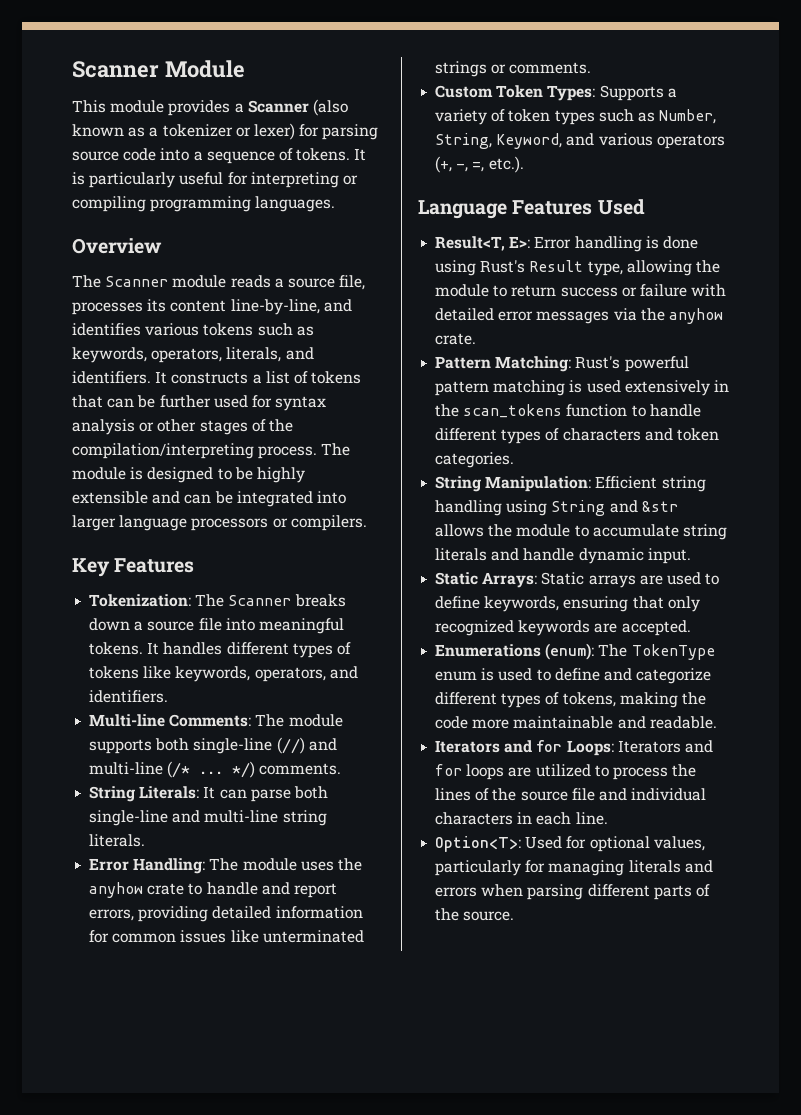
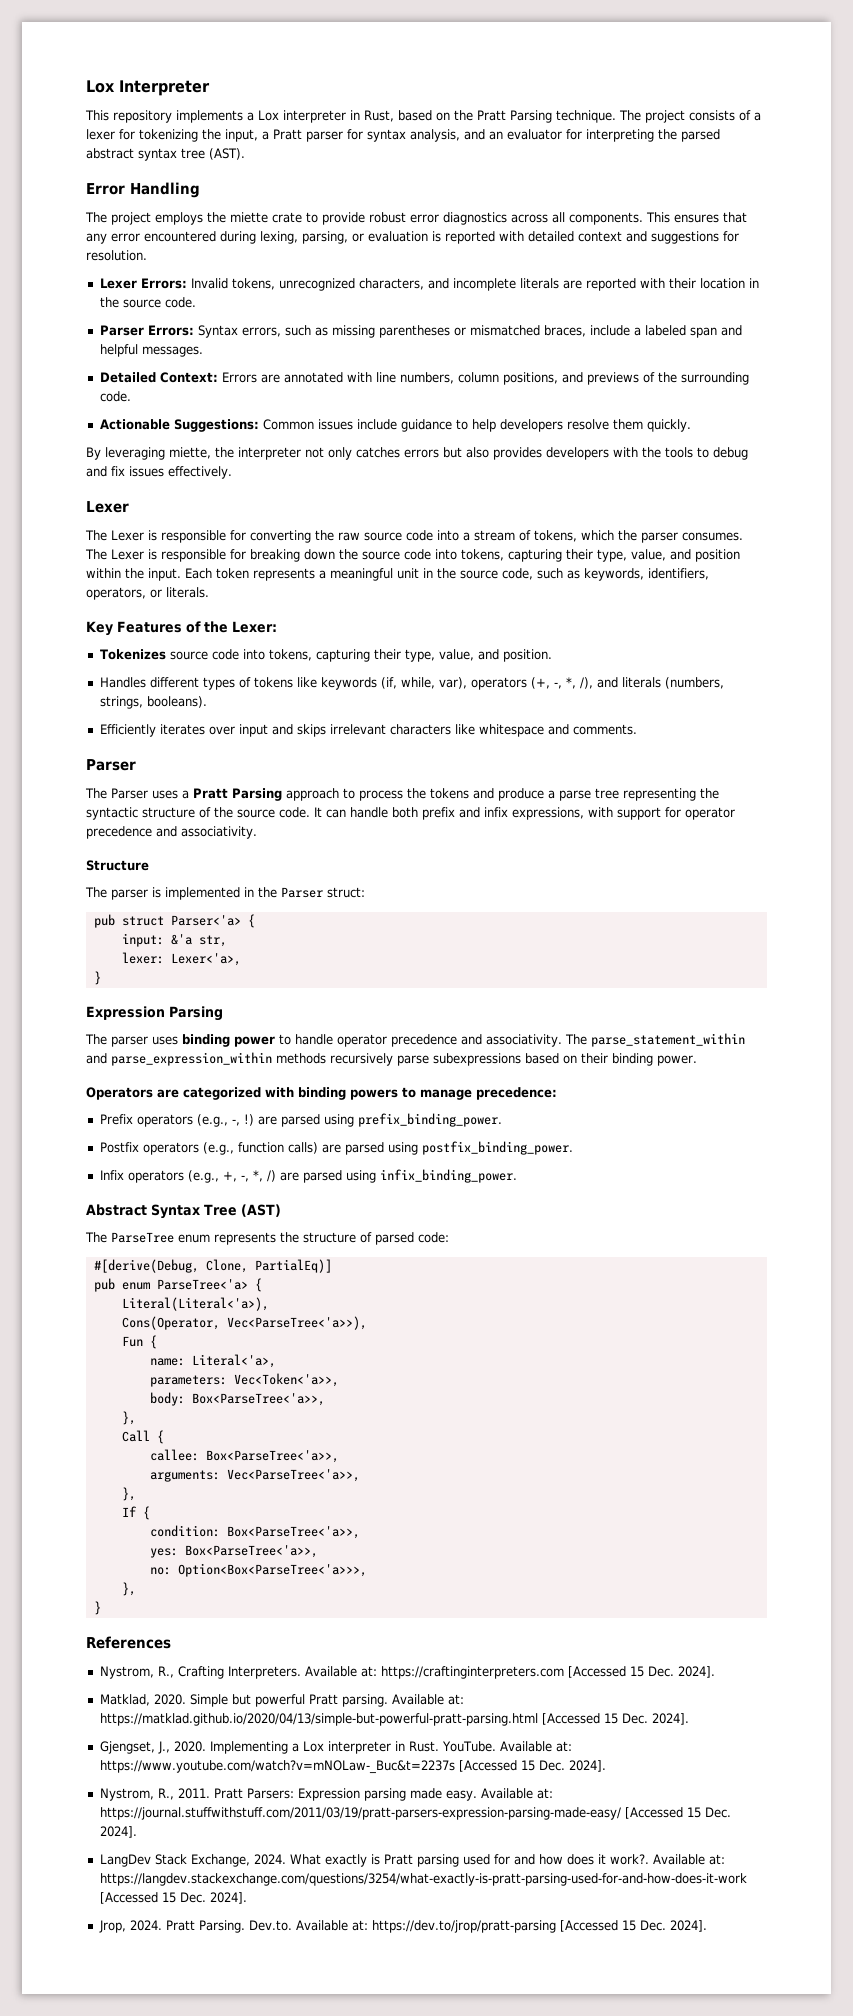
- Scanner Module
- This module provides a Scanner (also known as a tokenizer or lexer) for parsing source code into a sequence of tokens. It is particularly useful for interpreting or compiling programming languages.
- Overview
- The Scanner module reads a source file, processes its content line-by-line, and identifies various tokens such as keywords, operators, literals, and identifiers. It constructs a list of tokens that can be further used for syntax analysis or other stages of the compilation/interpreting process. The module is designed to be highly extensible and can be integrated into larger language processors or compilers.
- Key Features
- Tokenization: The Scanner breaks down a source file into meaningful tokens. It handles different types of tokens like keywords, operators, and identifiers.
- Multi-line Comments: The module supports both single-line (//) and multi-line (/* ... */) comments.
- String Literals: It can parse both single-line and multi-line string literals.
- Error Handling: The module uses the anyhow crate to handle and report errors, providing detailed information for common issues like unterminated strings or comments.
- Custom Token Types: Supports a variety of token types such as Number, String, Keyword, and various operators (+, -, =, etc.).
- Language Features Used
- Result<T, E>: Error handling is done using Rust's Result type, allowing the module to return success or failure with detailed error messages via the anyhow crate.
- Pattern Matching: Rust's powerful pattern matching is used extensively in the scan_tokens function to handle different types of characters and token categories.
- String Manipulation: Efficient string handling using String and &str allows the module to accumulate string literals and handle dynamic input.
- Static Arrays: Static arrays are used to define keywords, ensuring that only recognized keywords are accepted.
- Enumerations (enum): The TokenType enum is used to define and categorize different types of tokens, making the code more maintainable and readable.
- Iterators and for Loops: Iterators and for loops are utilized to process the lines of the source file and individual characters in each line.
- Option<T>: Used for optional values, particularly for managing literals and errors when parsing different parts of the source.
+ Lox Interpreter
+ This repository implements a Lox interpreter in Rust, based on the Pratt Parsing technique. The project consists of a lexer for tokenizing the input, a Pratt parser for syntax analysis, and an evaluator for interpreting the parsed abstract syntax tree (AST).
+ Error Handling
+ The project employs the miette crate to provide robust error diagnostics across all components. This ensures that any error encountered during lexing, parsing, or evaluation is reported with detailed context and suggestions for resolution.
+ Lexer Errors: Invalid tokens, unrecognized characters, and incomplete literals are reported with their location in the source code.
+ Parser Errors: Syntax errors, such as missing parentheses or mismatched braces, include a labeled span and helpful messages.
+ Detailed Context: Errors are annotated with line numbers, column positions, and previews of the surrounding code.
+ Actionable Suggestions: Common issues include guidance to help developers resolve them quickly.
+ By leveraging miette, the interpreter not only catches errors but also provides developers with the tools to debug and fix issues effectively.
+ Lexer
+ The Lexer is responsible for converting the raw source code into a stream of tokens, which the parser consumes. The Lexer is responsible for breaking down the source code into tokens, capturing their type, value, and position within the input. Each token represents a meaningful unit in the source code, such as keywords, identifiers, operators, or literals.
+ Key Features of the Lexer:
+ Tokenizes source code into tokens, capturing their type, value, and position.
+ Handles different types of tokens like keywords (if, while, var), operators (+, -, *, /), and literals (numbers, strings, booleans).
+ Efficiently iterates over input and skips irrelevant characters like whitespace and comments.
+ Parser
+ The Parser uses a Pratt Parsing approach to process the tokens and produce a parse tree representing the syntactic structure of the source code. It can handle both prefix and infix expressions, with support for operator precedence and associativity.
+ Structure
+ The parser is implemented in the Parser struct:
+ pub struct Parser<'a> {
+ input: &'a str,
+ lexer: Lexer<'a>,
+ }
+ Expression Parsing
+ The parser uses binding power to handle operator precedence and associativity. The parse_statement_within and parse_expression_within methods recursively parse subexpressions based on their binding power.
+ Operators are categorized with binding powers to manage precedence:
+ Prefix operators (e.g., -, !) are parsed using prefix_binding_power.
+ Postfix operators (e.g., function calls) are parsed using postfix_binding_power.
+ Infix operators (e.g., +, -, *, /) are parsed using infix_binding_power.
+ Abstract Syntax Tree (AST)
+ The ParseTree enum represents the structure of parsed code:
+ #[derive(Debug, Clone, PartialEq)]
+ pub enum ParseTree<'a> {
+ Literal(Literal<'a>),
+ Cons(Operator, Vec<ParseTree<'a>>),
+ Fun {
+ name: Literal<'a>,
+ parameters: Vec<Token<'a>>,
+ body: Box<ParseTree<'a>>,
+ },
+ Call {
+ callee: Box<ParseTree<'a>>,
+ arguments: Vec<ParseTree<'a>>,
+ },
+ If {
+ condition: Box<ParseTree<'a>>,
+ yes: Box<ParseTree<'a>>,
+ no: Option<Box<ParseTree<'a>>>,
+ },
+ }
+ References
+ Nystrom, R., Crafting Interpreters. Available at: https://craftinginterpreters.com [Accessed 15 Dec. 2024].
+ Matklad, 2020. Simple but powerful Pratt parsing. Available at: https://matklad.github.io/2020/04/13/simple-but-powerful-pratt-parsing.html [Accessed 15 Dec. 2024].
+ Gjengset, J., 2020. Implementing a Lox interpreter in Rust. YouTube. Available at: https://www.youtube.com/watch?v=mNOLaw-_Buc&t=2237s [Accessed 15 Dec. 2024].
+ Nystrom, R., 2011. Pratt Parsers: Expression parsing made easy. Available at: https://journal.stuffwithstuff.com/2011/03/19/pratt-parsers-expression-parsing-made-easy/ [Accessed 15 Dec. 2024].
+ LangDev Stack Exchange, 2024. What exactly is Pratt parsing used for and how does it work?. Available at: https://langdev.stackexchange.com/questions/3254/what-exactly-is-pratt-parsing-used-for-and-how-does-it-work [Accessed 15 Dec. 2024].
+ Jrop, 2024. Pratt Parsing. Dev.to. Available at: https://dev.to/jrop/pratt-parsing [Accessed 15 Dec. 2024].

